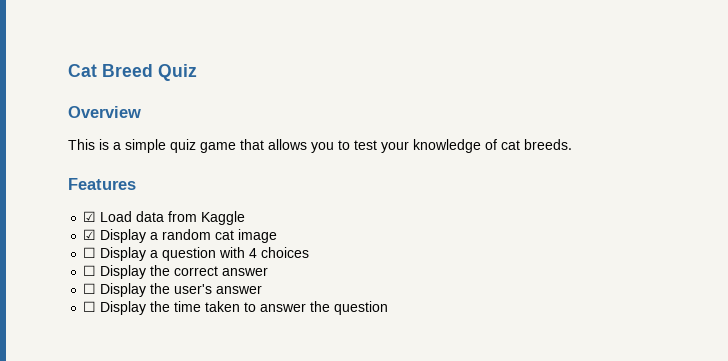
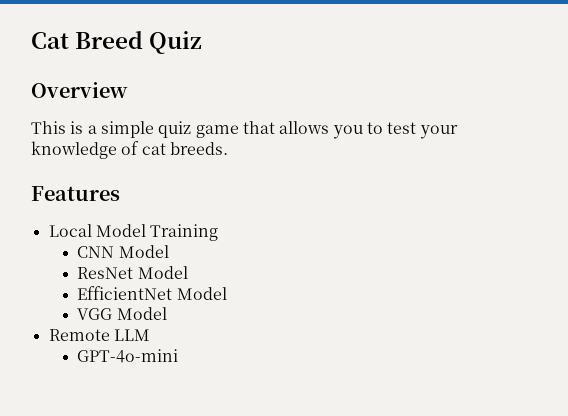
- ☑ Load data from Kaggle
- ☑ Display a random cat image
- ☐ Display a question with 4 choices
- ☐ Display the correct answer
- ☐ Display the user's answer
- ☐ Display the time taken to answer the question
+ Local Model Training
+ CNN Model
+ ResNet Model
+ EfficientNet Model
+ VGG Model
+ Remote LLM
+ GPT-4o-mini

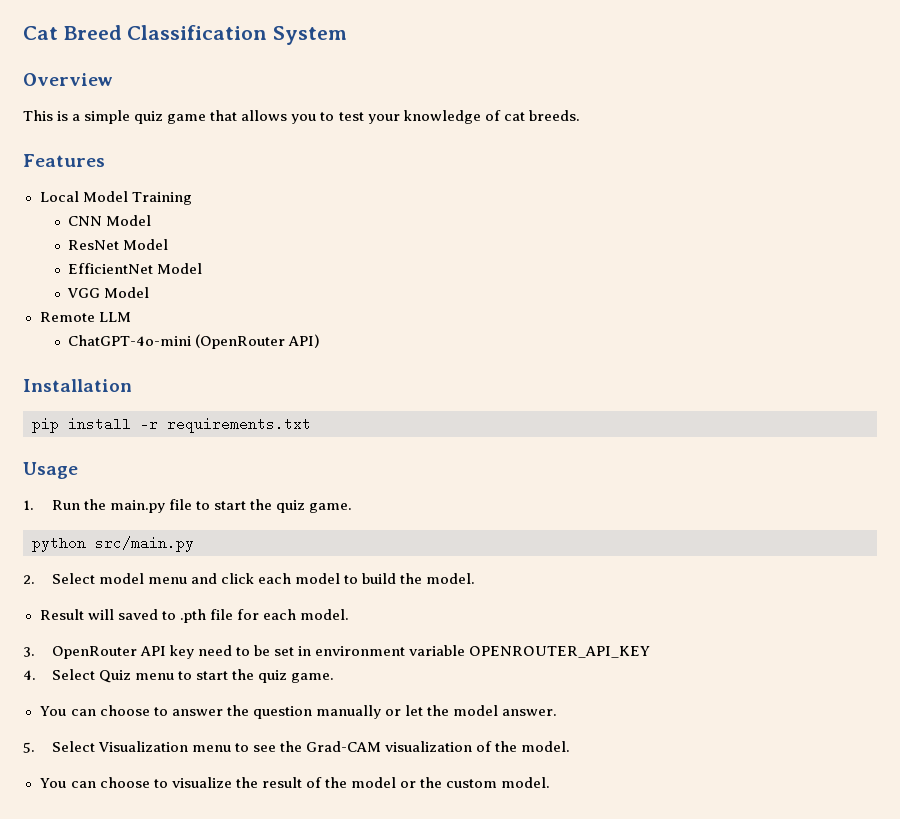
- Cat Breed Quiz
+ Cat Breed Classification System
- GPT-4o-mini
+ ChatGPT-4o-mini (OpenRouter API)
+ Installation
+ pip install -r requirements.txt
+ Usage
+ 1. Run the main.py file to start the quiz game.
+ python src/main.py
+ 2. Select model menu and click each model to build the model.
+ Result will saved to .pth file for each model.
+ 3. OpenRouter API key need to be set in environment variable OPENROUTER_API_KEY
+ 4. Select Quiz menu to start the quiz game.
+ You can choose to answer the question manually or let the model answer.
+ 5. Select Visualization menu to see the Grad-CAM visualization of the model.
+ You can choose to visualize the result of the model or the custom model.

